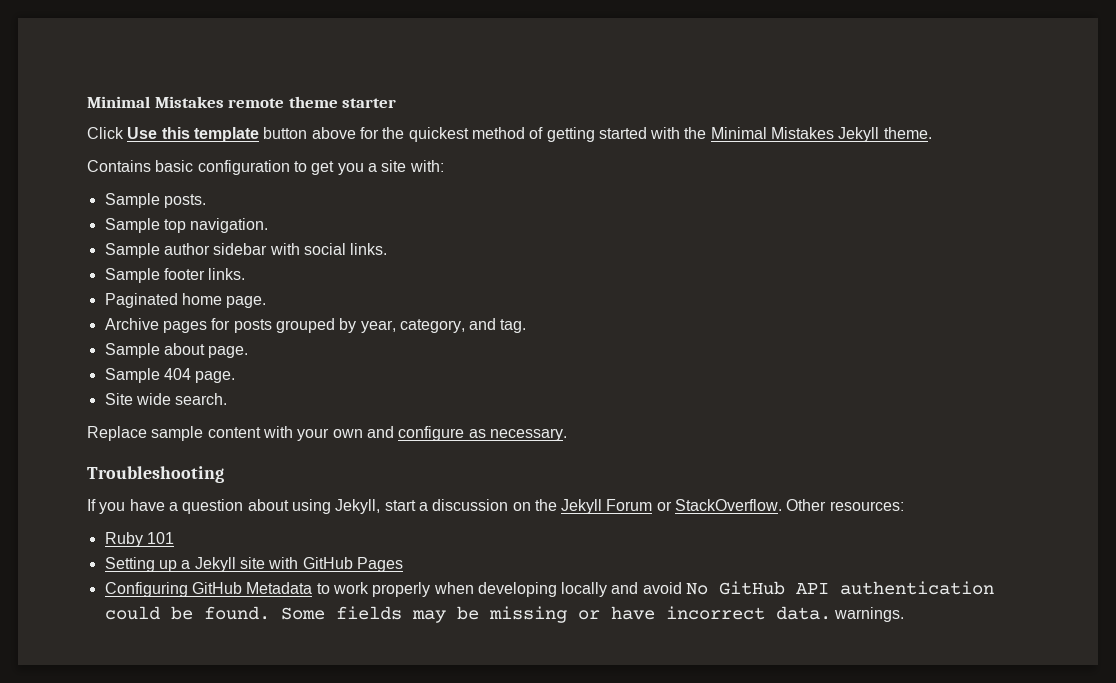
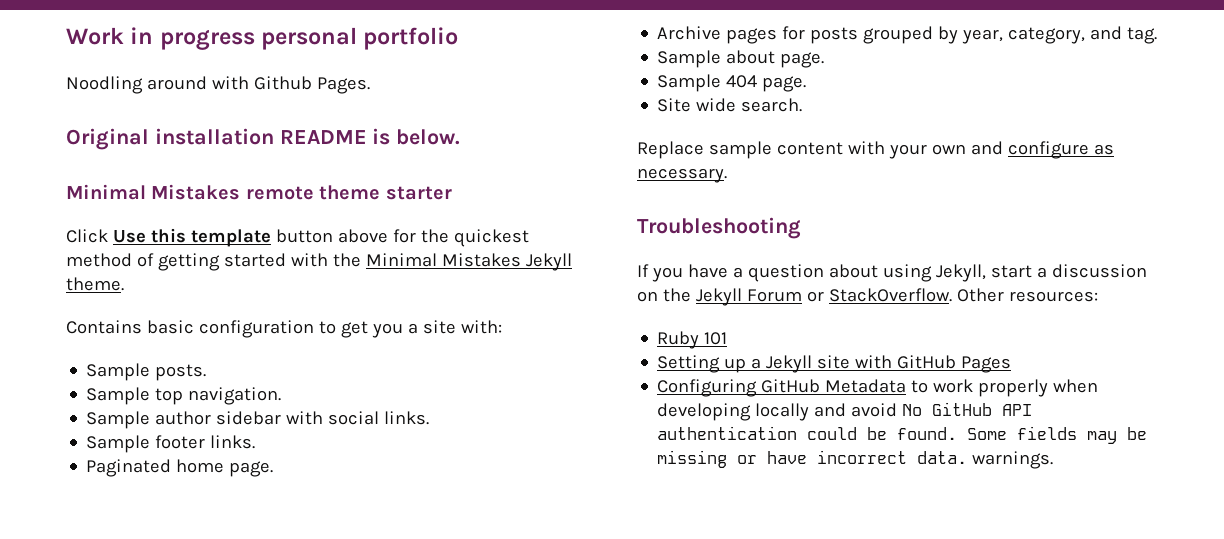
+ Work in progress personal portfolio
+ Noodling around with Github Pages.
+ Original installation README is below.

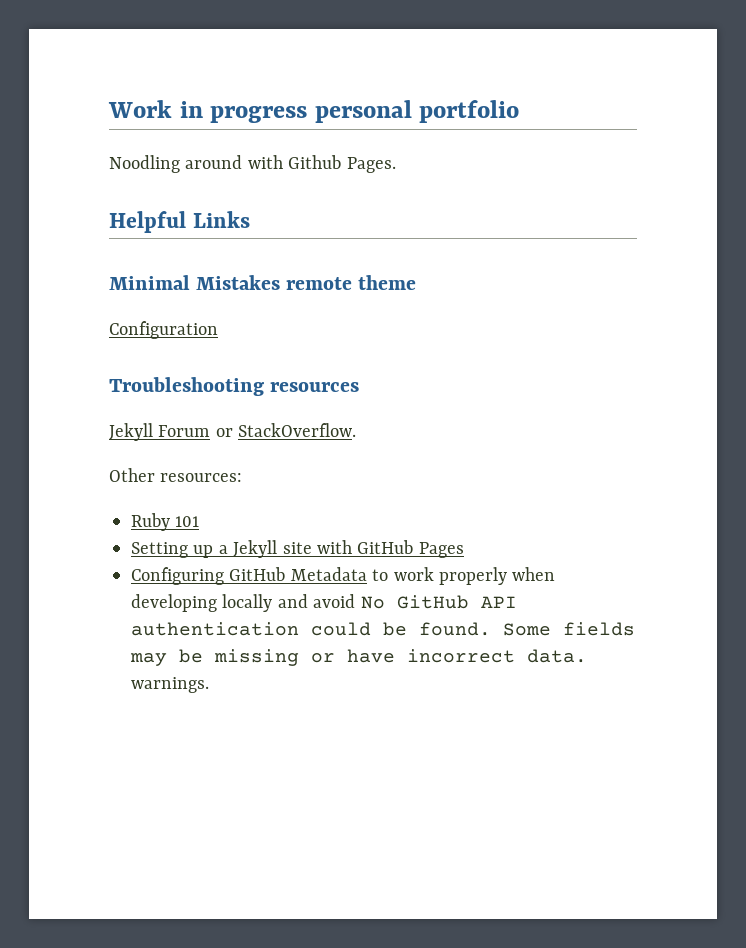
- Original installation README is below.
+ Helpful Links
- Minimal Mistakes remote theme starter
- Click Use this template button above for the quickest method of getting started with the Minimal Mistakes Jekyll theme.
- Contains basic configuration to get you a site with:
- Sample posts.
- Sample top navigation.
- Sample author sidebar with social links.
- Sample footer links.
- Paginated home page.
- Archive pages for posts grouped by year, category, and tag.
- Sample about page.
- Sample 404 page.
- Site wide search.
- Replace sample content with your own and configure as necessary.
- Troubleshooting
- If you have a question about using Jekyll, start a discussion on the Jekyll Forum or StackOverflow. Other resources:
+ Minimal Mistakes remote theme
+ Configuration
+ Troubleshooting resources
+ Jekyll Forum or StackOverflow.
+ Other resources:

